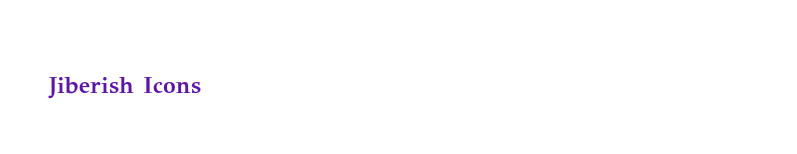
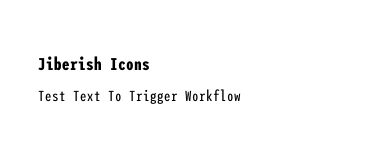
+ Test Text To Trigger Workflow

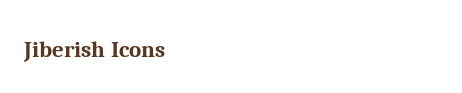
- Test Text To Trigger Workflow

